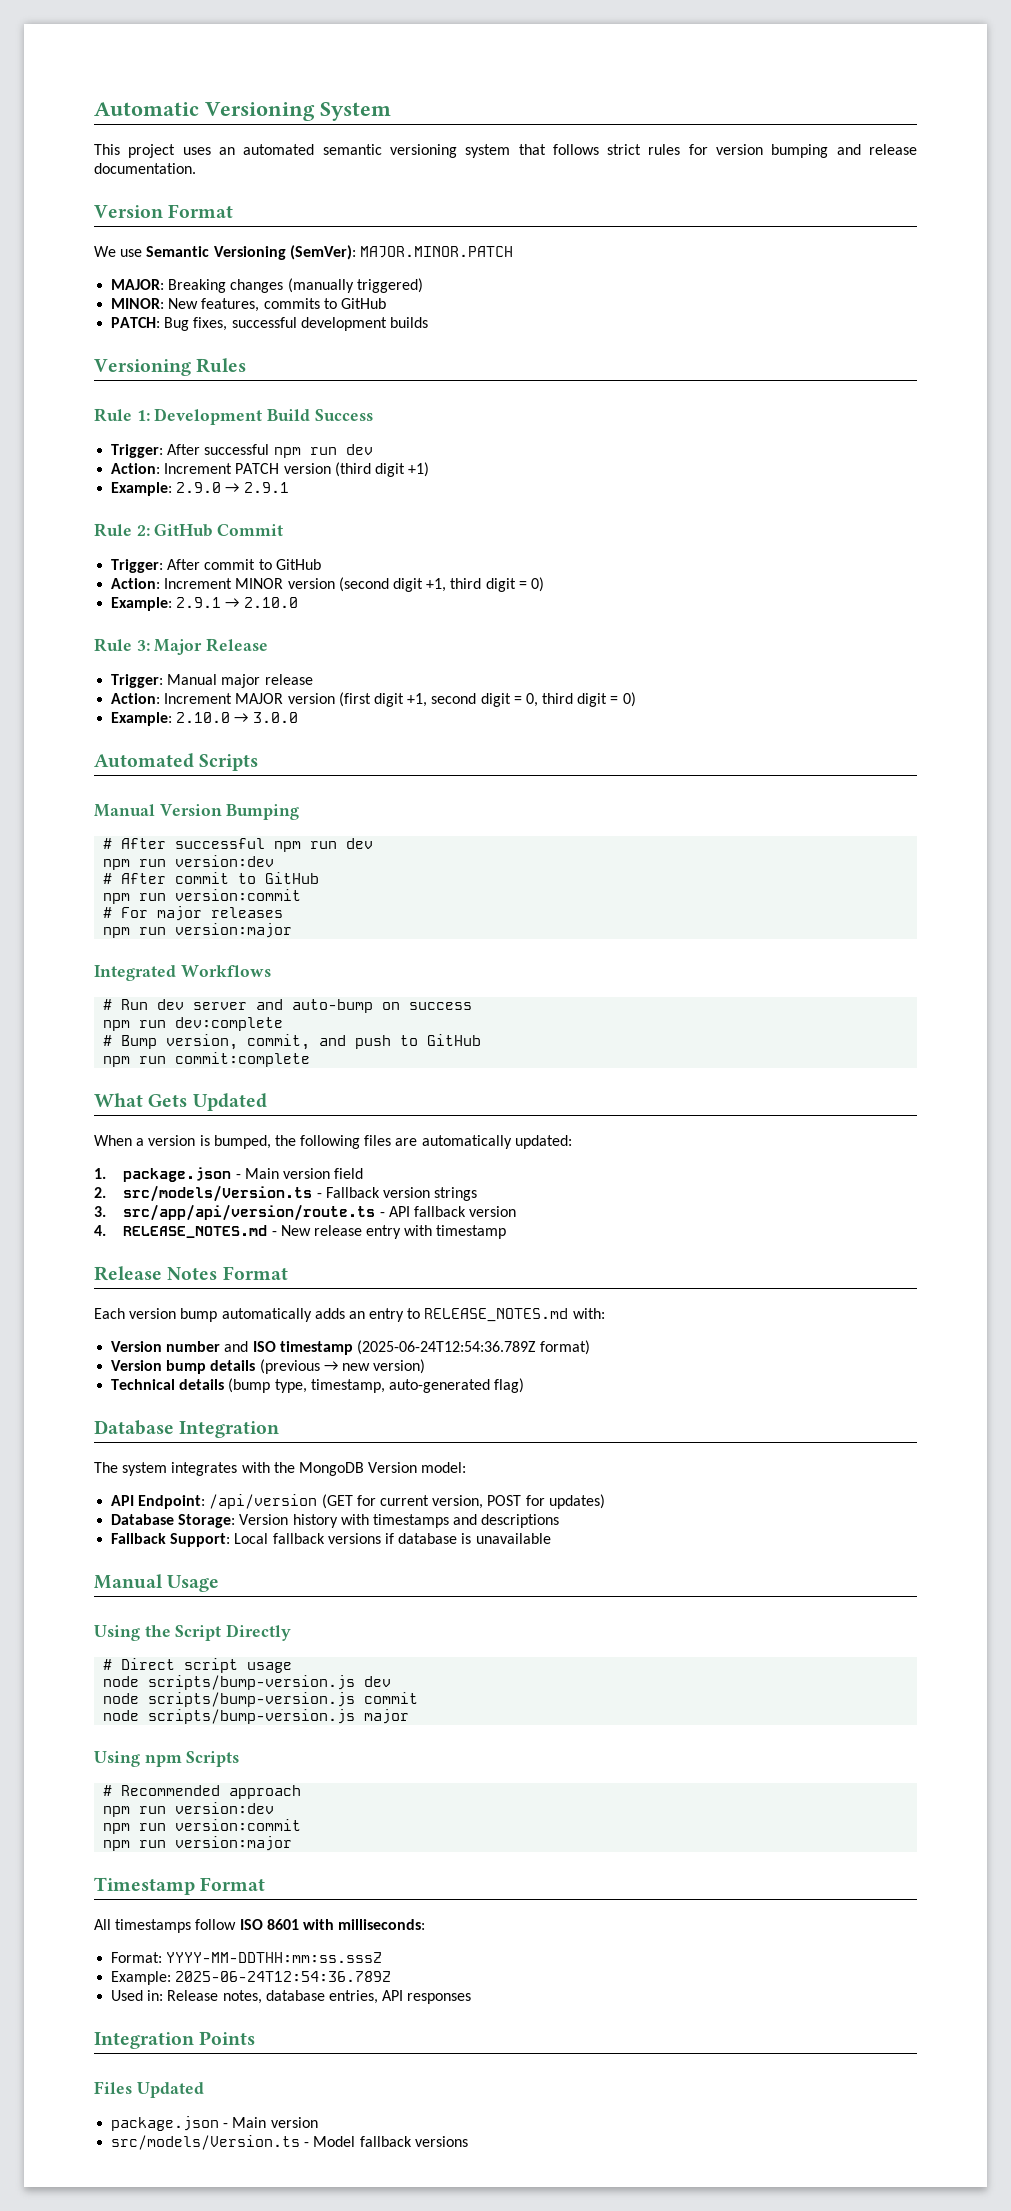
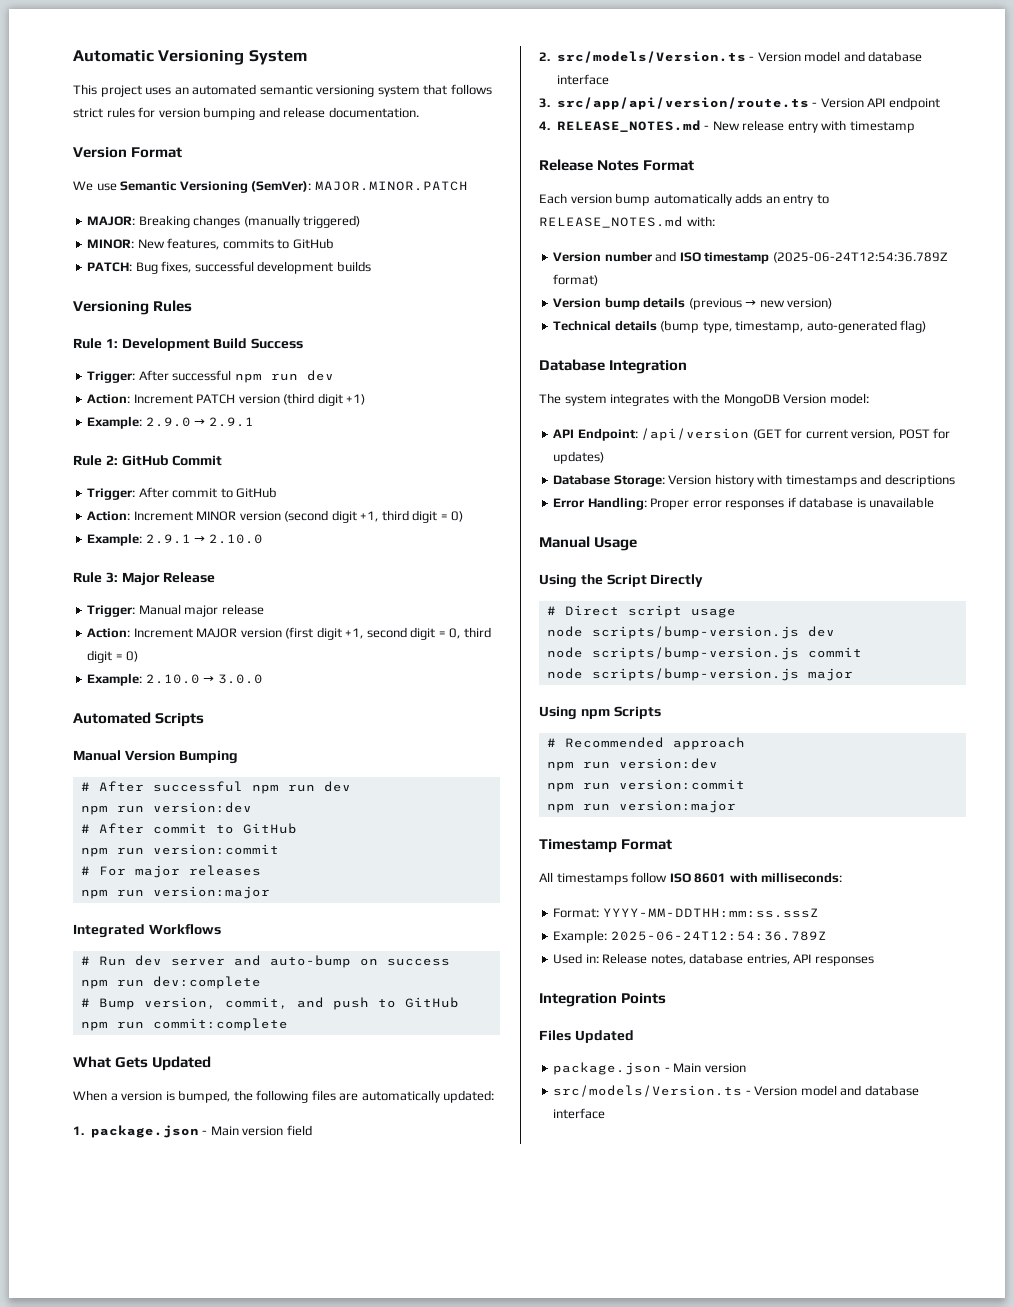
- 2. src/models/Version.ts - Fallback version strings
+ 2. src/models/Version.ts - Version model and database interface
- 3. src/app/api/version/route.ts - API fallback version
+ 3. src/app/api/version/route.ts - Version API endpoint
- Fallback Support: Local fallback versions if database is unavailable
+ Error Handling: Proper error responses if database is unavailable
  Files Updated
  package.json - Main version
- src/models/Version.ts - Model fallback versions
+ src/models/Version.ts - Version model and database interface

